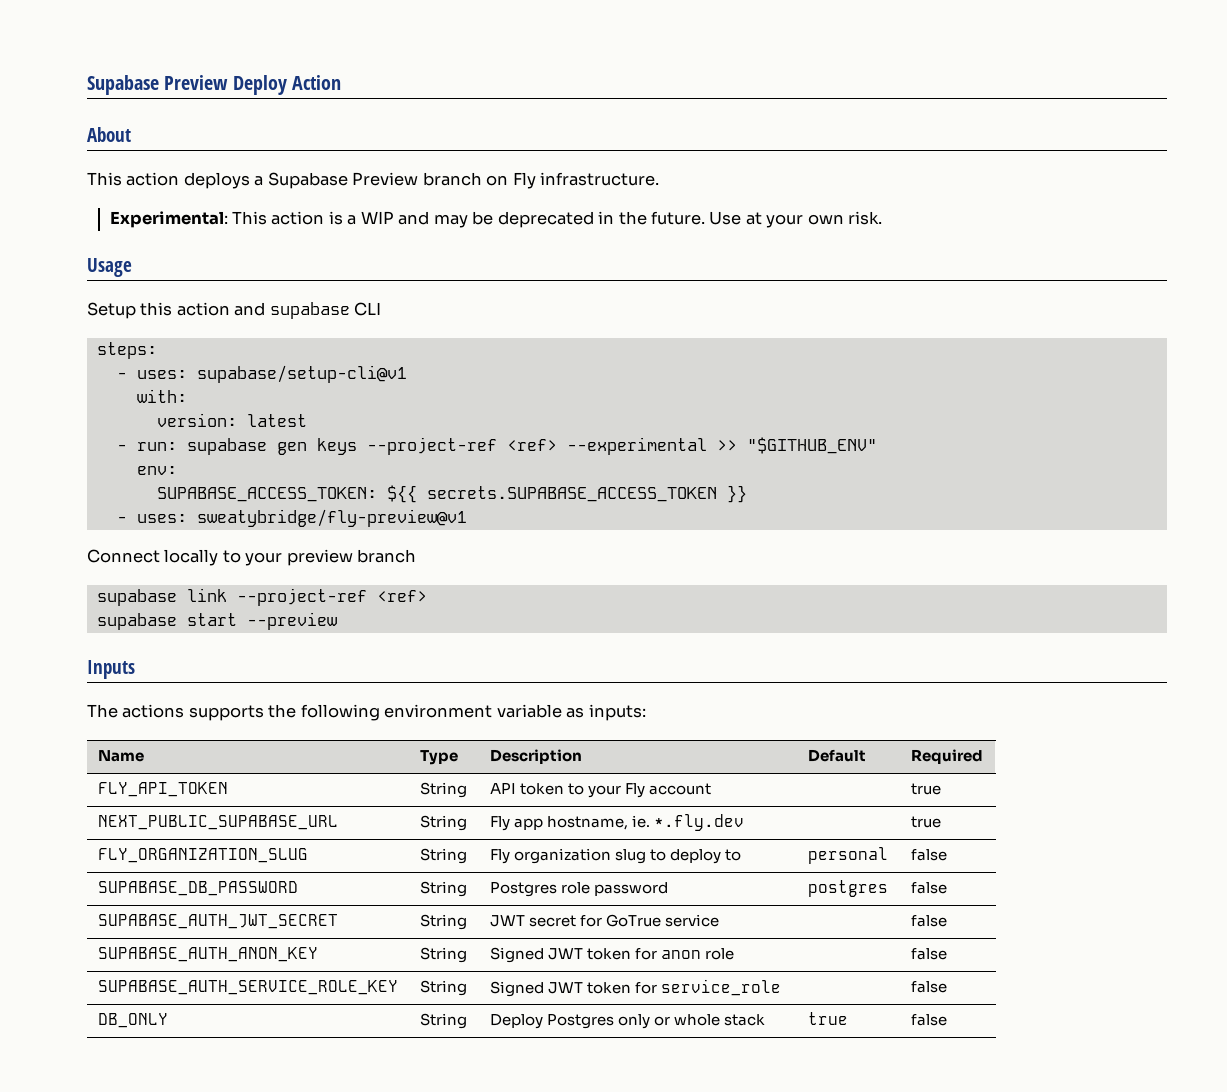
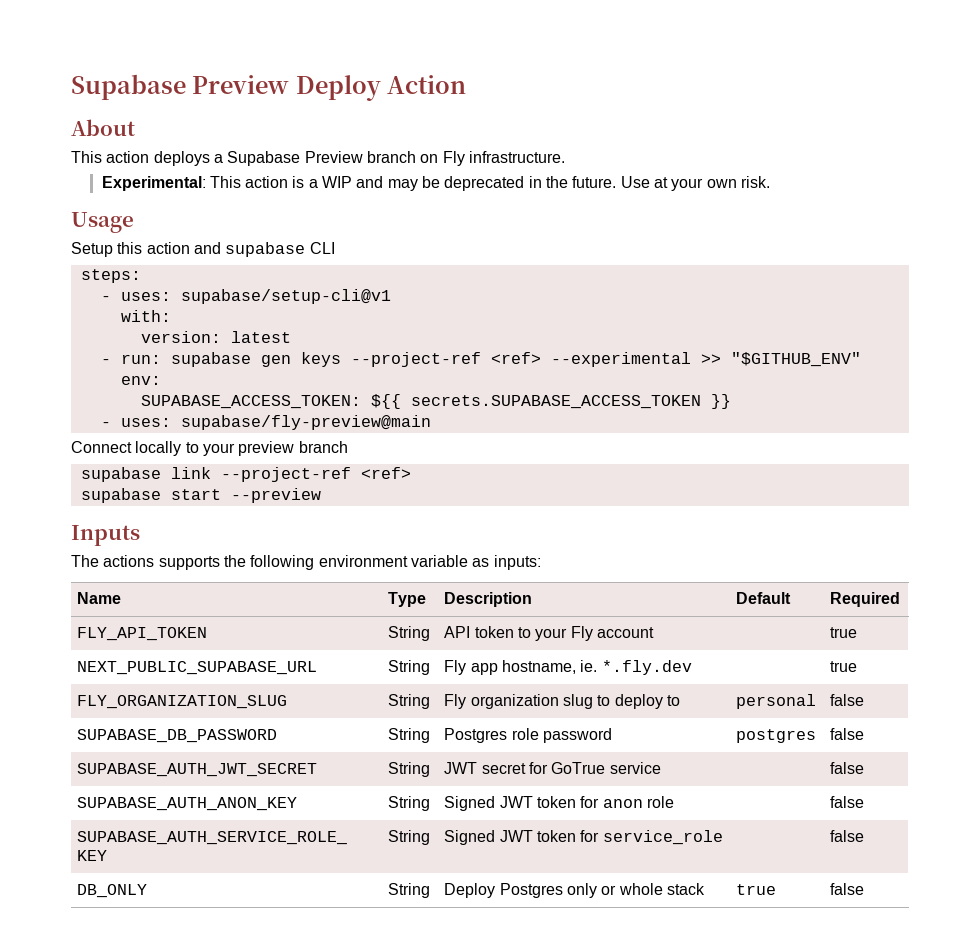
- - uses: sweatybridge/fly-preview@v1
+ - uses: supabase/fly-preview@main

